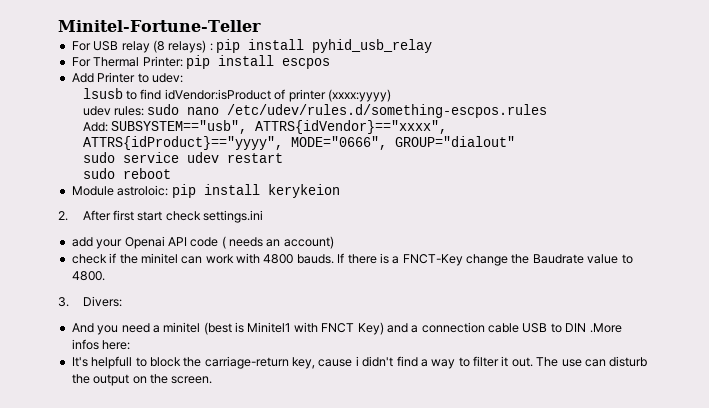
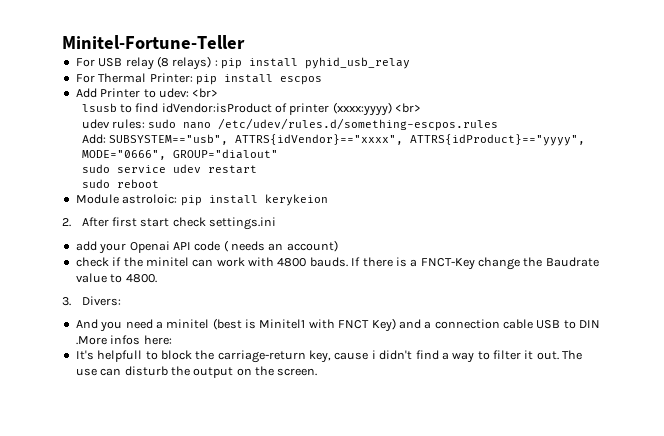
- Add Printer to udev:
+ Add Printer to udev: <br>
- lsusb to find idVendor:isProduct of printer (xxxx:yyyy)
+ lsusb to find idVendor:isProduct of printer (xxxx:yyyy) <br>

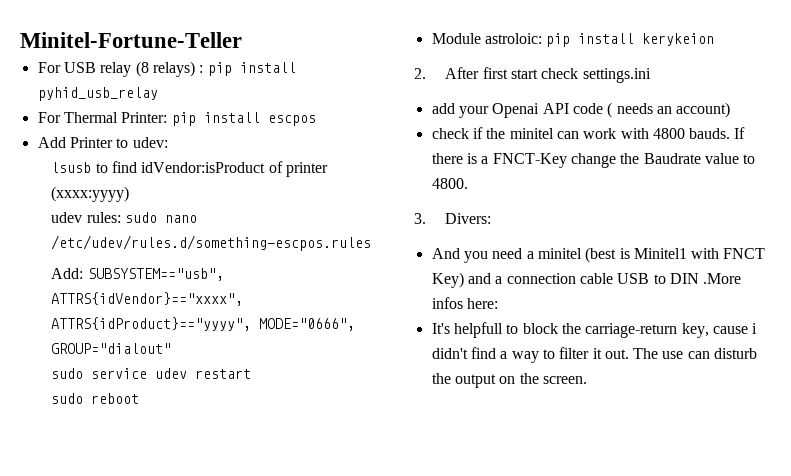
- Add Printer to udev: <br>
+ Add Printer to udev:
- lsusb to find idVendor:isProduct of printer (xxxx:yyyy) <br>
+ lsusb to find idVendor:isProduct of printer (xxxx:yyyy)

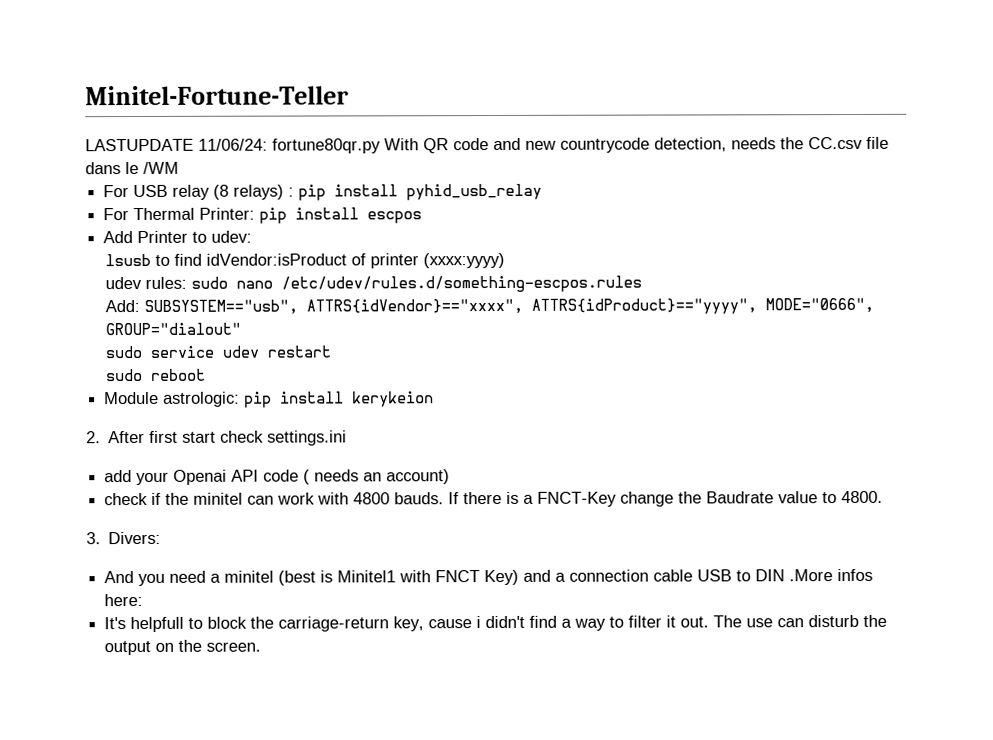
+ LASTUPDATE 11/06/24: fortune80qr.py With QR code and new countrycode detection, needs the CC.csv file dans le /WM
- Module astroloic: pip install kerykeion
+ Module astrologic: pip install kerykeion

